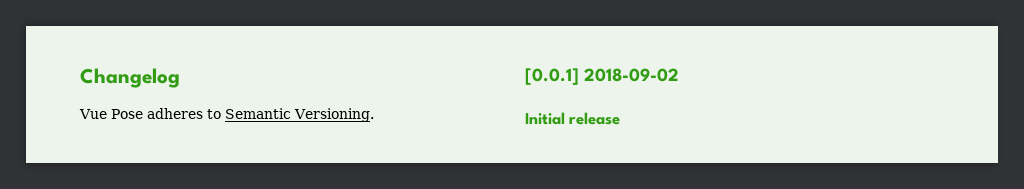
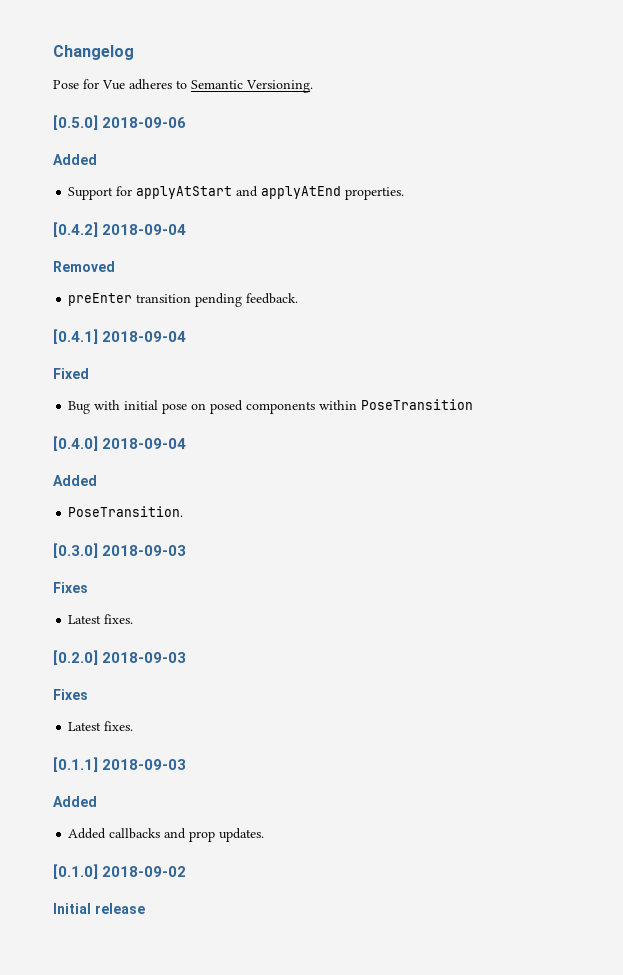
- Vue Pose adheres to Semantic Versioning.
+ Pose for Vue adheres to Semantic Versioning.
- [0.0.1] 2018-09-02
+ [0.5.0] 2018-09-06
+ Added
+ Support for applyAtStart and applyAtEnd properties.
+ [0.4.2] 2018-09-04
+ Removed
+ preEnter transition pending feedback.
+ [0.4.1] 2018-09-04
+ Fixed
+ Bug with initial pose on posed components within PoseTransition
+ [0.4.0] 2018-09-04
+ Added
+ PoseTransition.
+ [0.3.0] 2018-09-03
+ Fixes
+ Latest fixes.
+ [0.2.0] 2018-09-03
+ Fixes
+ Latest fixes.
+ [0.1.1] 2018-09-03
+ Added
+ Added callbacks and prop updates.
+ [0.1.0] 2018-09-02

